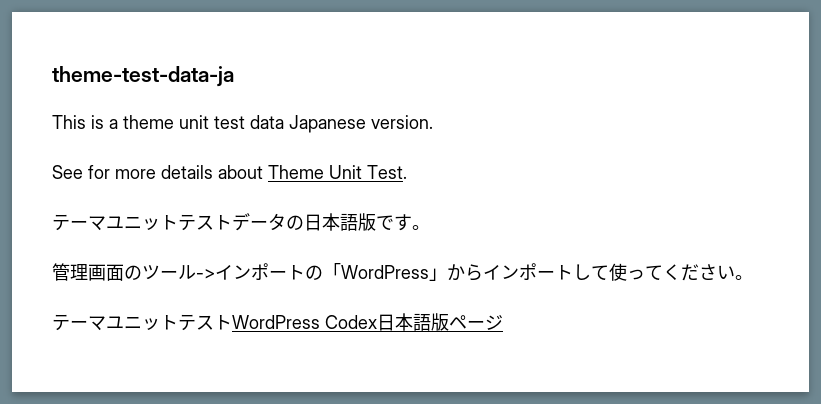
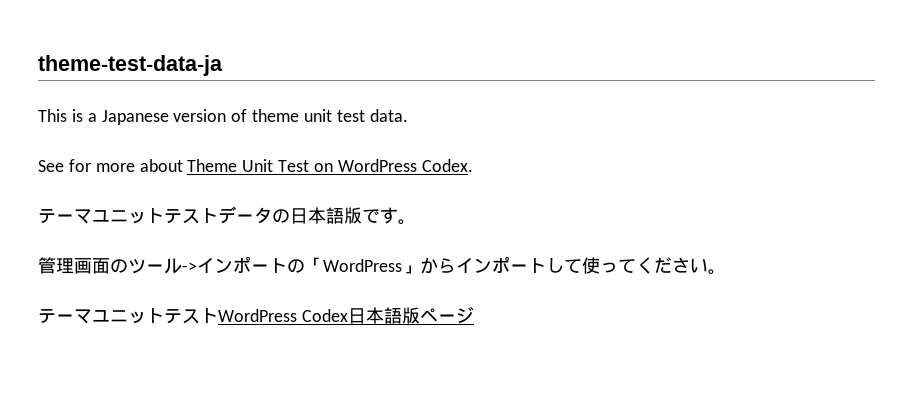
- This is a theme unit test data Japanese version.
+ This is a Japanese version of theme unit test data.
- See for more details about Theme Unit Test.
+ See for more about Theme Unit Test on WordPress Codex.

